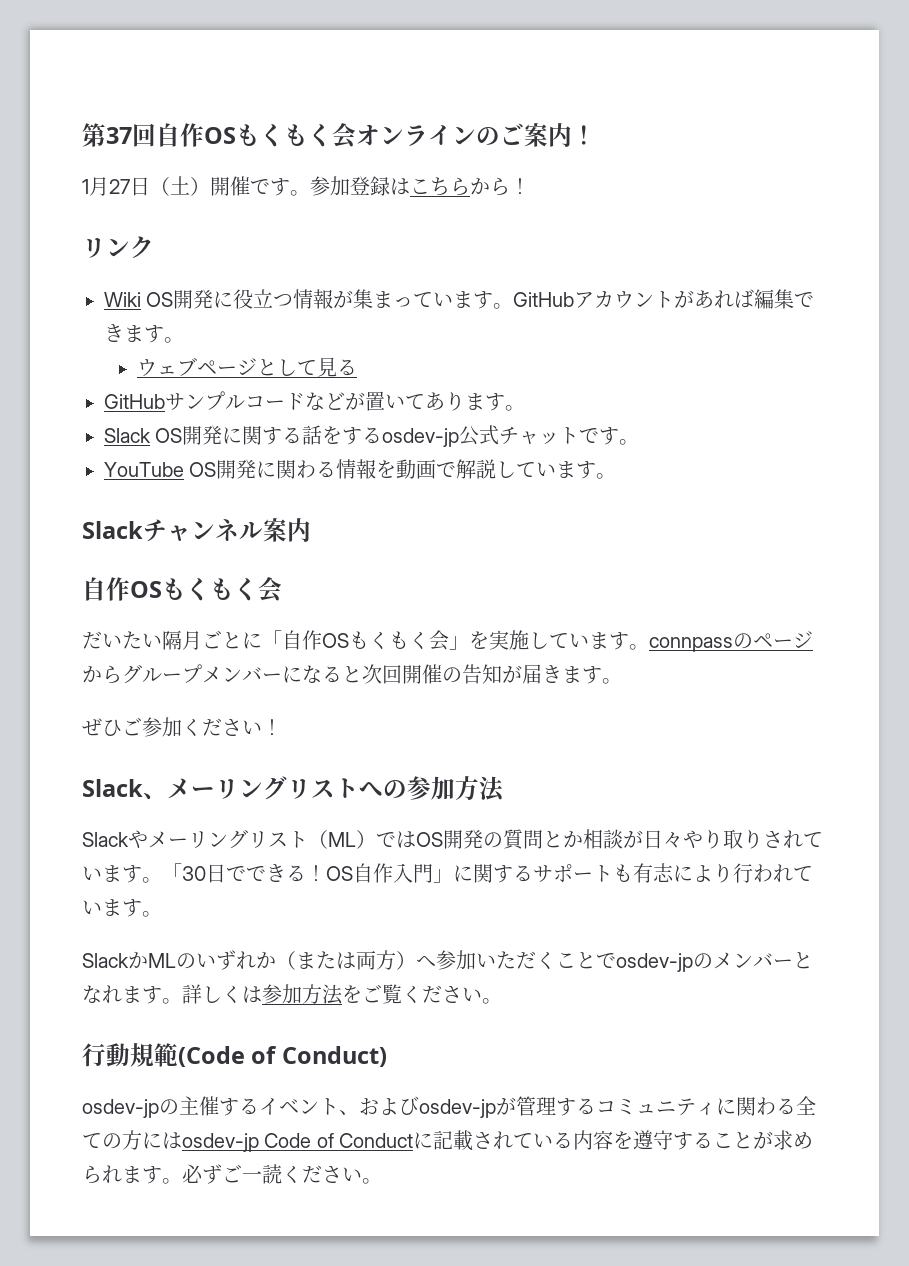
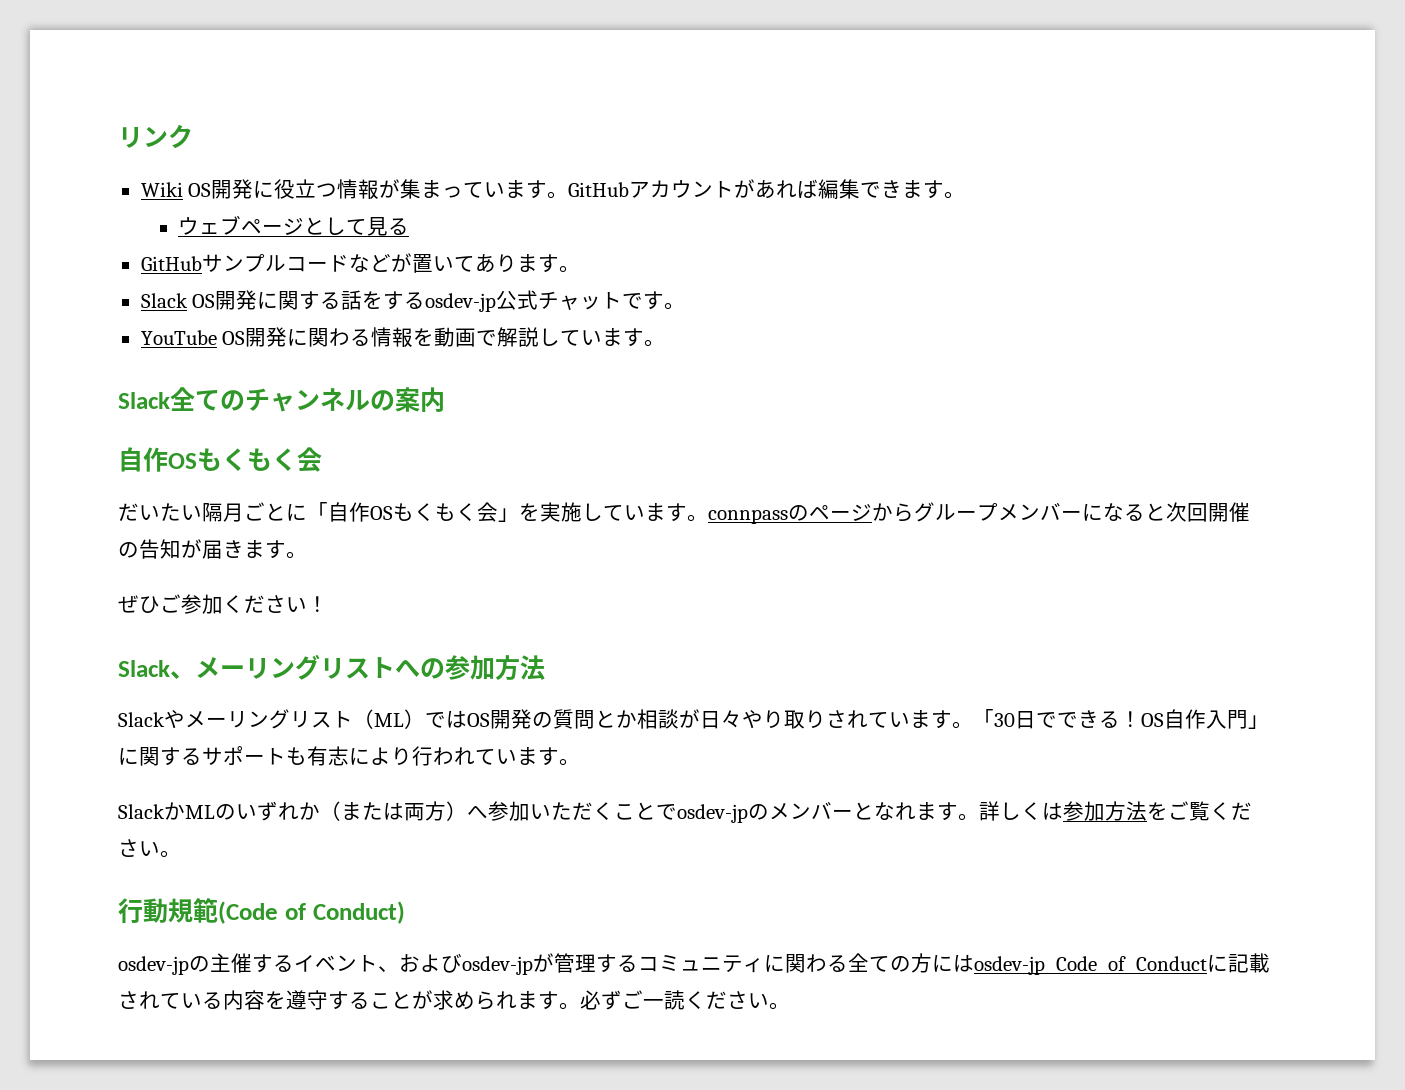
- 第37回自作OSもくもく会オンラインのご案内！
- 1月27日（土）開催です。参加登録はこちらから！
- Slackチャンネル案内
+ Slack全てのチャンネルの案内

